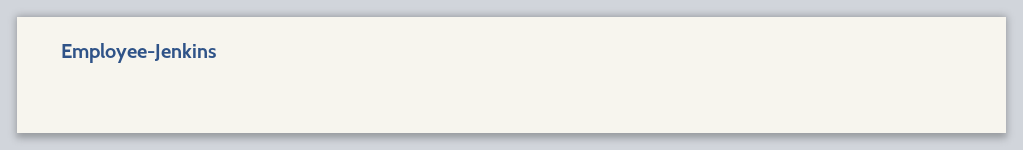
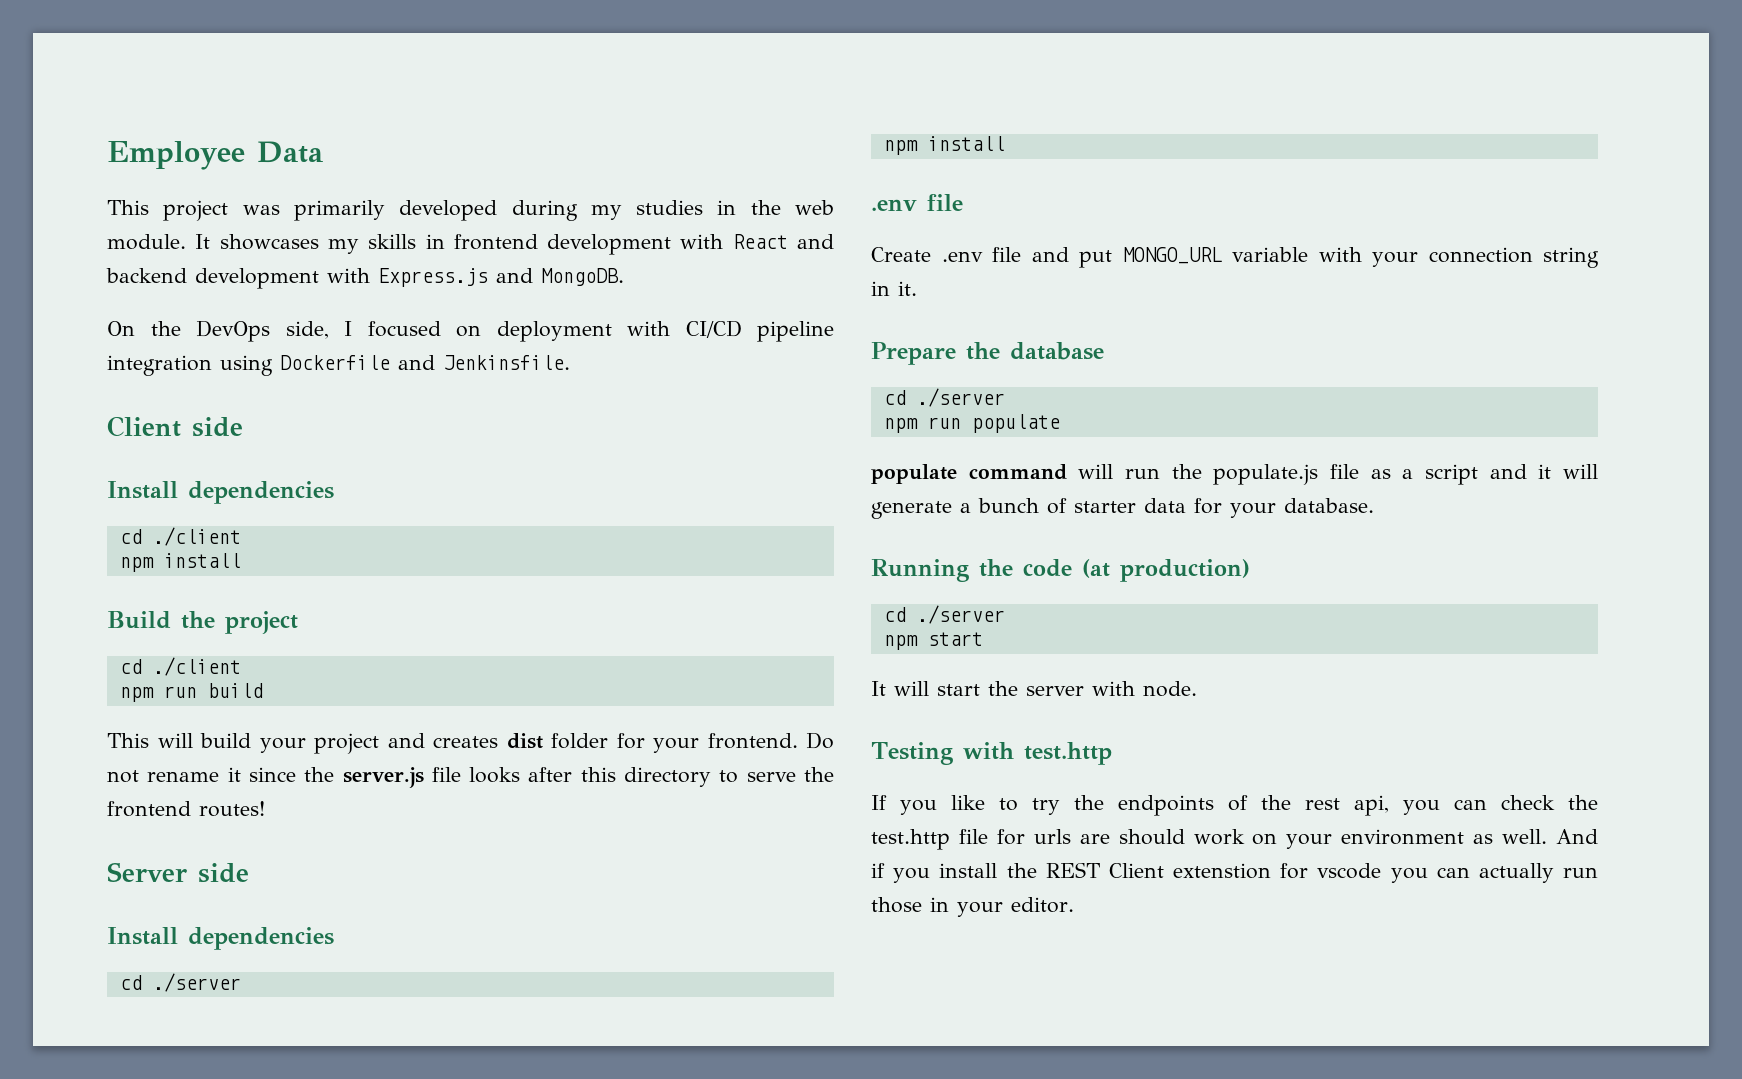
- Employee-Jenkins
+ Employee Data
+ This project was primarily developed during my studies in the web module. It showcases my skills in frontend development with React and backend development with Express.js and MongoDB.
+ On the DevOps side, I focused on deployment with CI/CD pipeline integration using Dockerfile and Jenkinsfile.
+ Client side
+ Install dependencies
+ cd ./client
+ npm install
+ Build the project
+ cd ./client
+ npm run build
+ This will build your project and creates dist folder for your frontend. Do not rename it since the server.js file looks after this directory to serve the frontend routes!
+ Server side
+ Install dependencies
+ cd ./server
+ npm install
+ .env file
+ Create .env file and put MONGO_URL variable with your connection string in it.
+ Prepare the database
+ cd ./server
+ npm run populate
+ populate command will run the populate.js file as a script and it will generate a bunch of starter data for your database.
+ Running the code (at production)
+ cd ./server
+ npm start
+ It will start the server with node.
+ Testing with test.http
+ If you like to try the endpoints of the rest api, you can check the test.http file for urls are should work on your environment as well. And if you install the REST Client extenstion for vscode you can actually run those in your editor.

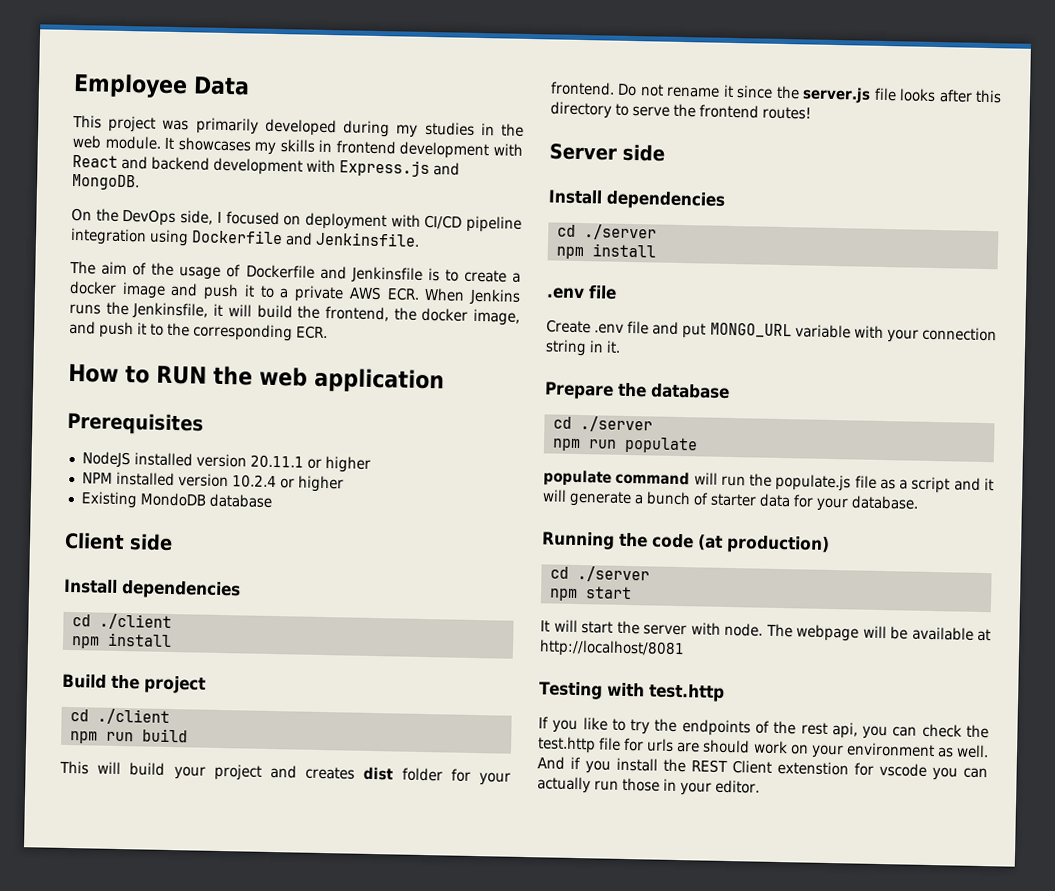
+ The aim of the usage of Dockerfile and Jenkinsfile is to create a docker image and push it to a private AWS ECR. When Jenkins runs the Jenkinsfile, it will build the frontend, the docker image, and push it to the corresponding ECR.
+ How to RUN the web application
+ Prerequisites
+ NodeJS installed version 20.11.1 or higher
+ NPM installed version 10.2.4 or higher
+ Existing MondoDB database
+ The webpage will be available at http://localhost/8081

